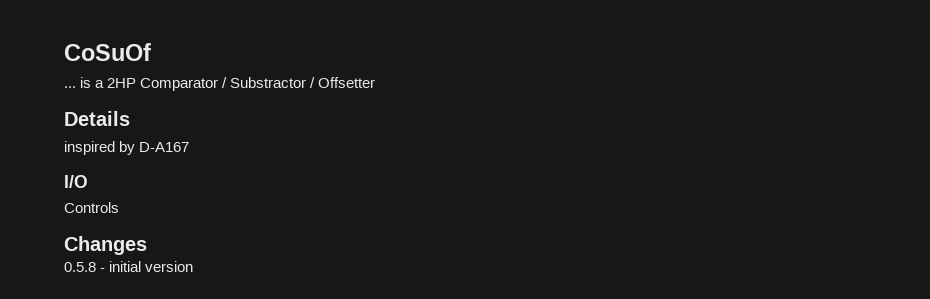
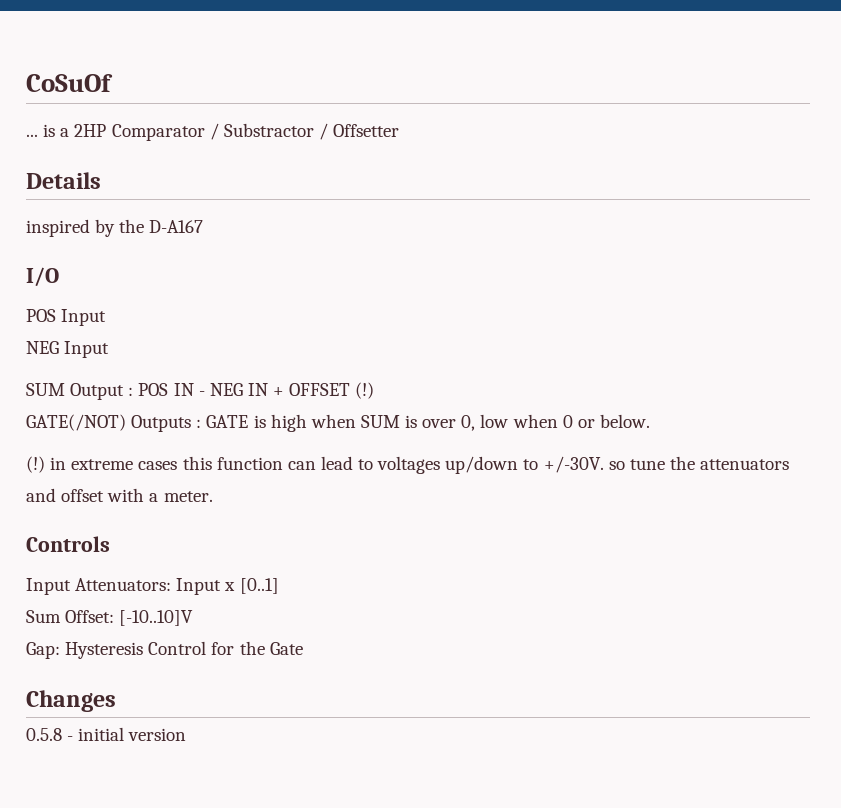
- inspired by D-A167
+ inspired by the D-A167
+ POS Input
+ NEG Input
+ SUM Output : POS IN - NEG IN + OFFSET (!)
+ GATE(/NOT) Outputs : GATE is high when SUM is over 0, low when 0 or below.
+ (!) in extreme cases this function can lead to voltages up/down to +/-30V. so tune the attenuators and offset with a meter.
  Controls
+ Input Attenuators: Input x [0..1]
+ Sum Offset: [-10..10]V
+ Gap: Hysteresis Control for the Gate

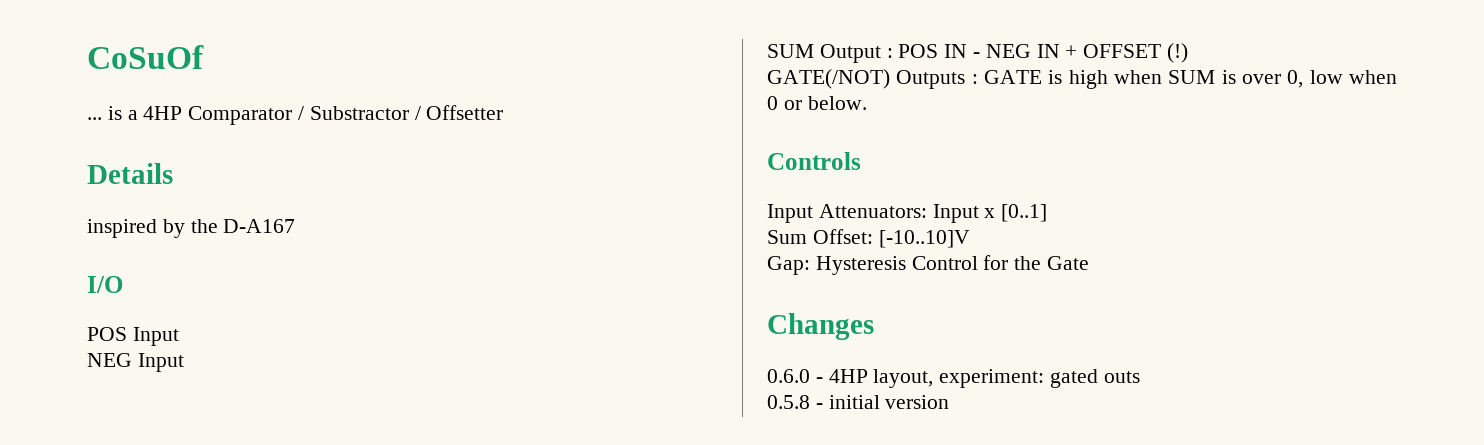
- ... is a 2HP Comparator / Substractor / Offsetter
+ ... is a 4HP Comparator / Substractor / Offsetter
- (!) in extreme cases this function can lead to voltages up/down to +/-30V. so tune the attenuators and offset with a meter.
+ 0.6.0 - 4HP layout, experiment: gated outs

